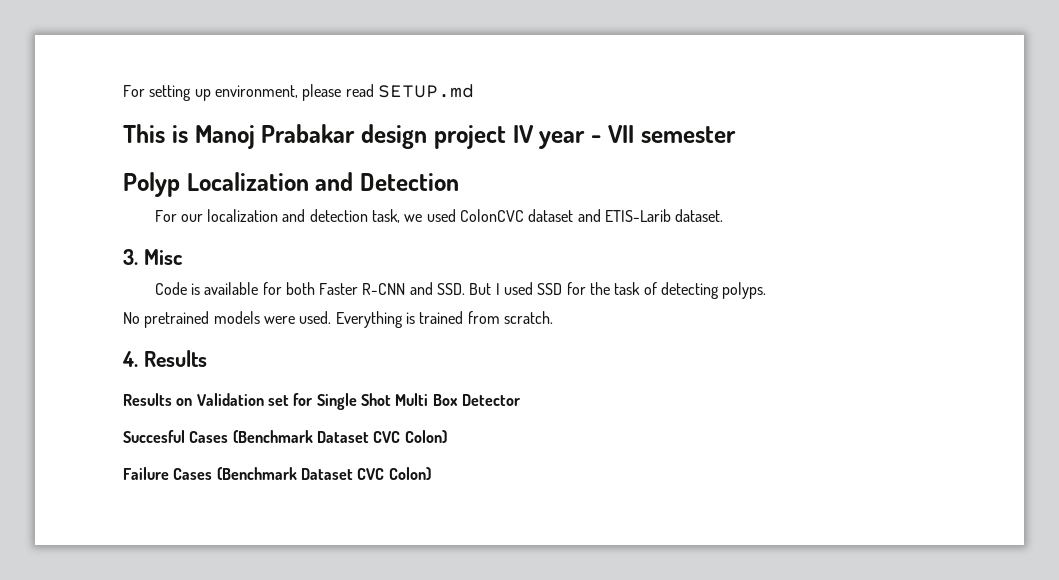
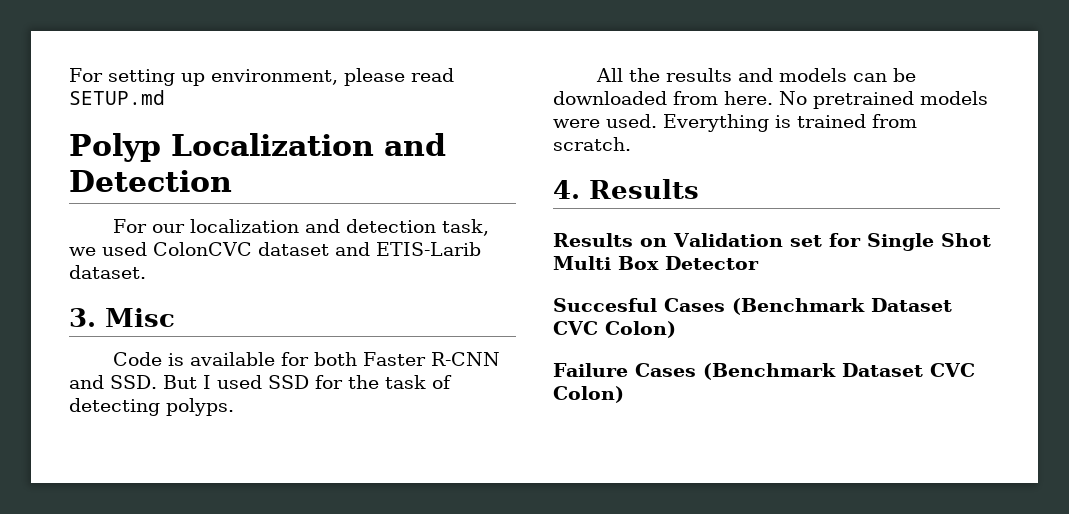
- This is Manoj Prabakar design project IV year - VII semester
+ All the results and models can be downloaded from here.

